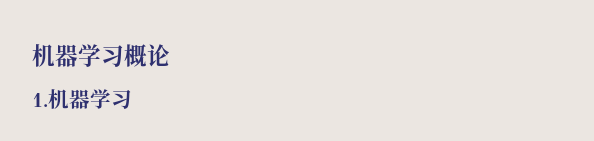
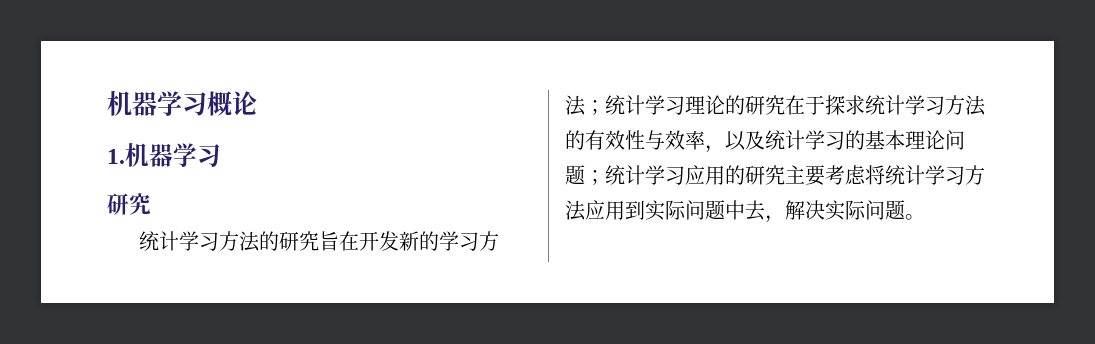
  1.机器学习
+ 研究
+ 统计学习方法的研究旨在开发新的学习方法；统计学习理论的研究在于探求统计学习方法的有效性与效率，以及统计学习的基本理论问题；统计学习应用的研究主要考虑将统计学习方法应用到实际问题中去，解决实际问题。

